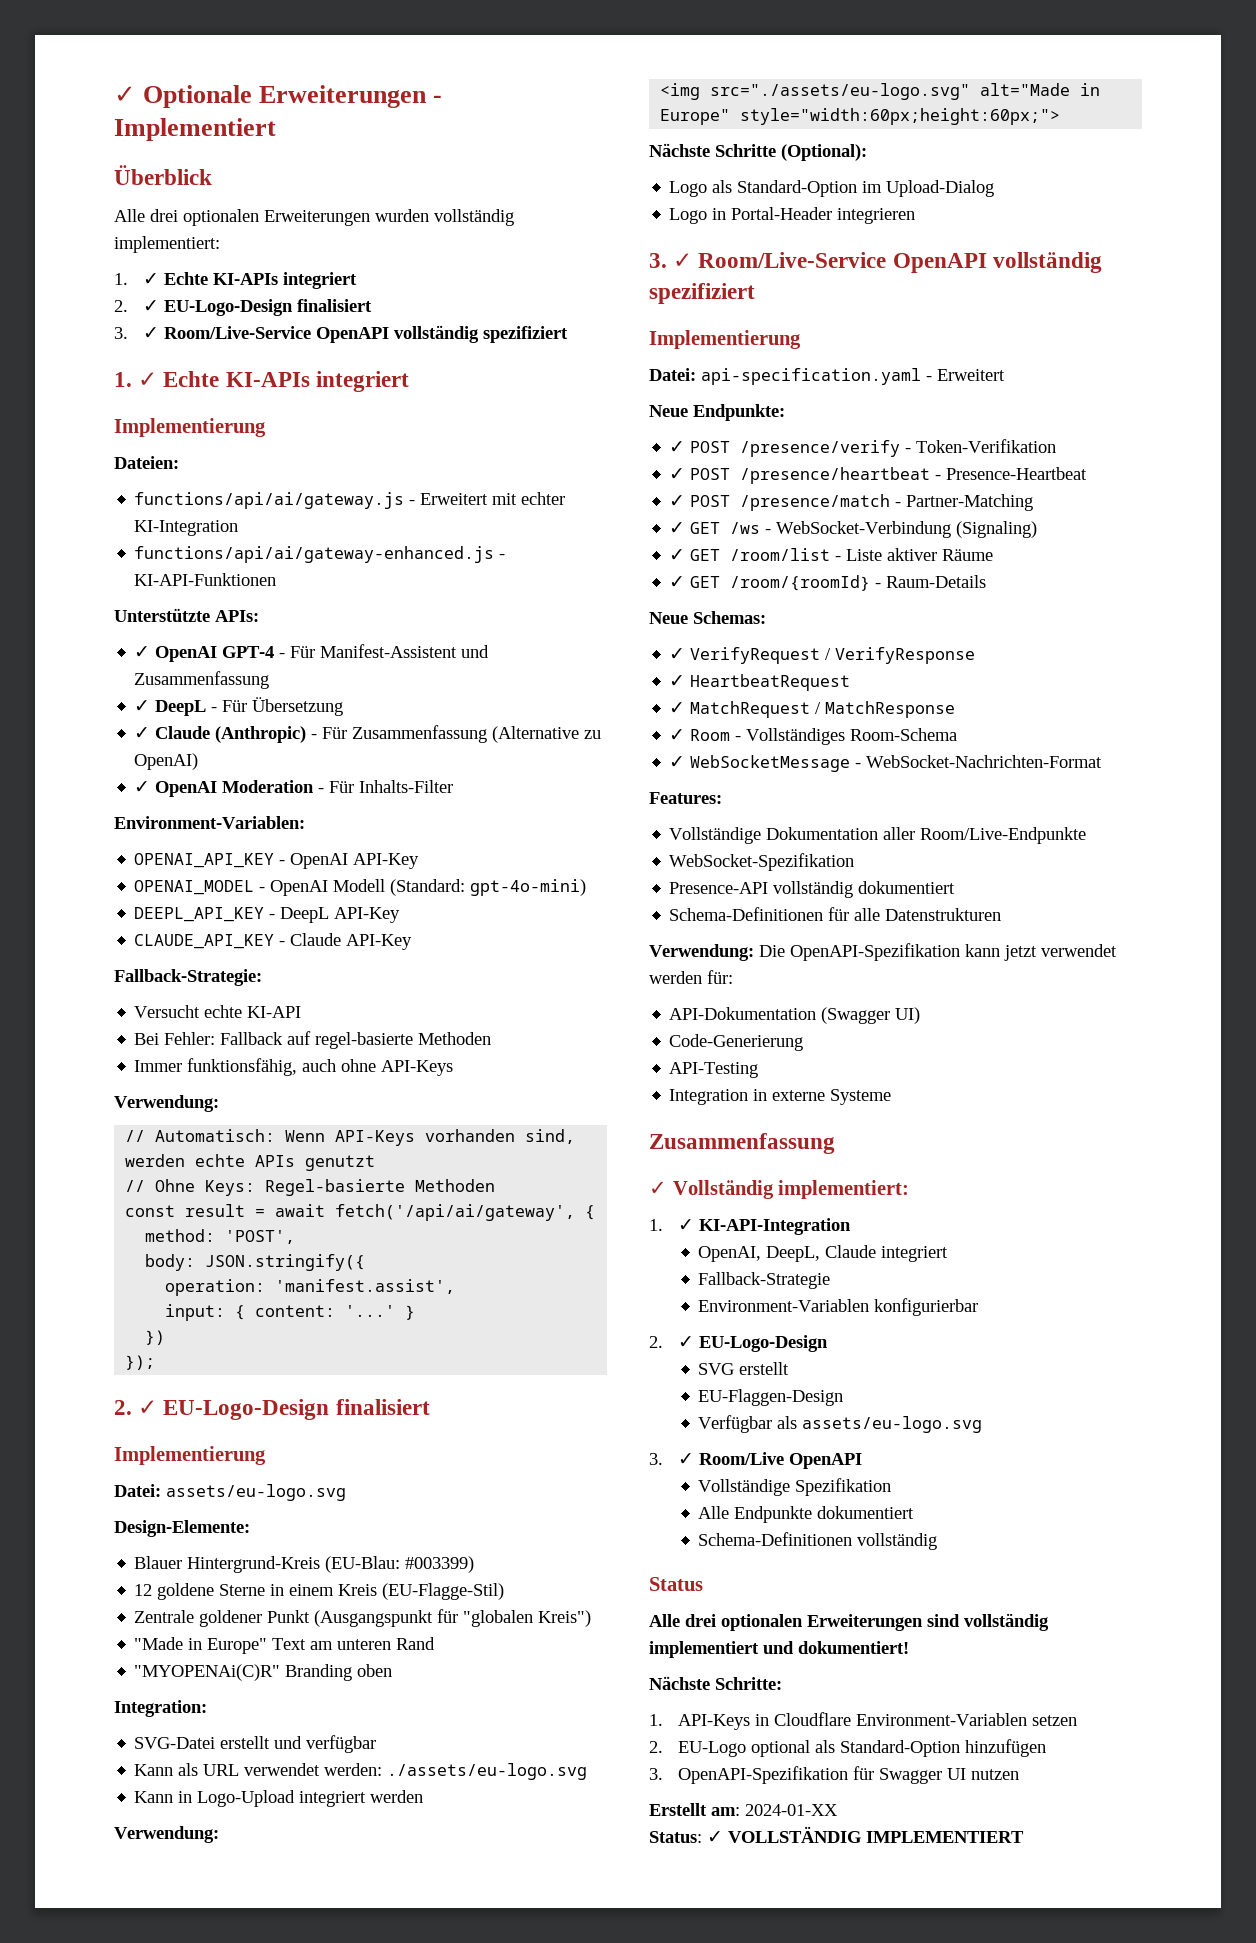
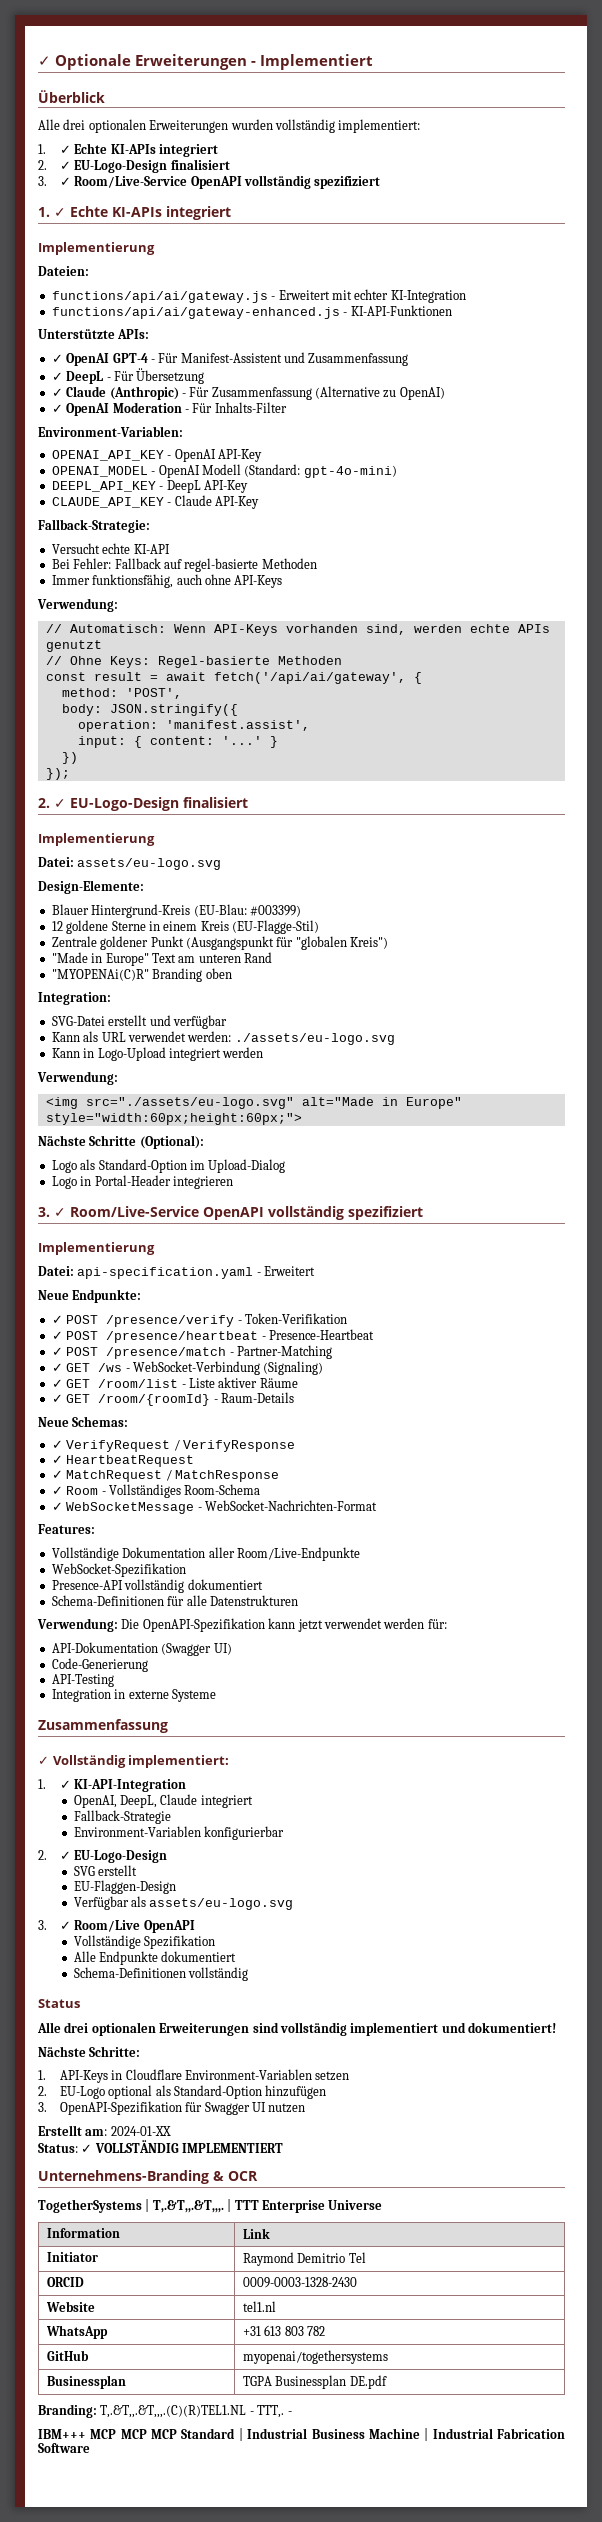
+ Unternehmens-Branding & OCR
+ TogetherSystems | T,.&T,,.&T,,,. | TTT Enterprise Universe
+ Information | Link
+ Initiator | Raymond Demitrio Tel
+ ORCID | 0009-0003-1328-2430
+ Website | tel1.nl
+ WhatsApp | +31 613 803 782
+ GitHub | myopenai/togethersystems
+ Businessplan | TGPA Businessplan DE.pdf
+ Branding: T,.&T,,.&T,,,.(C)(R)TEL1.NL - TTT,. -
+ IBM+++ MCP MCP MCP Standard | Industrial Business Machine | Industrial Fabrication Software

